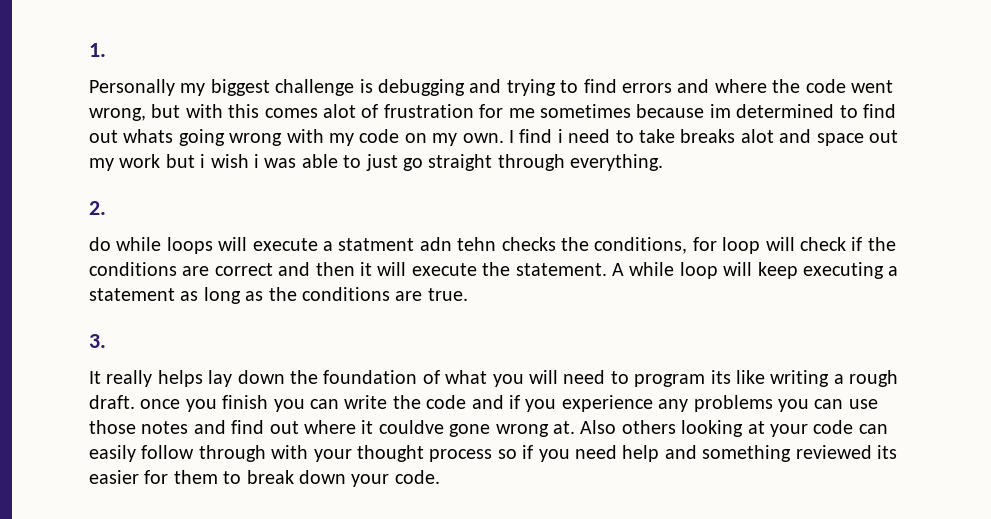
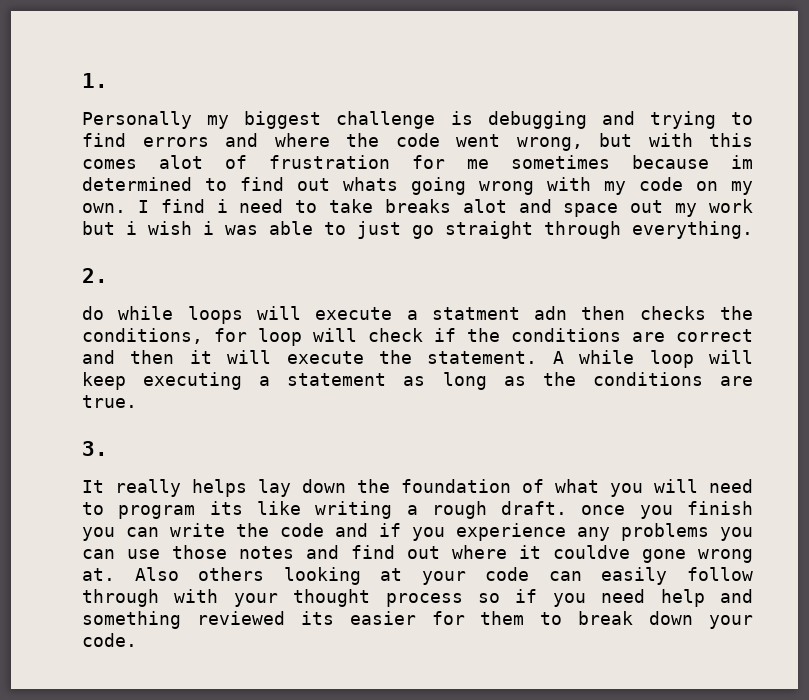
- do while loops will execute a statment adn tehn checks the conditions, for loop will check if the conditions are correct and then it will execute the statement.
+ do while loops will execute a statment adn then checks the conditions, for loop will check if the conditions are correct and then it will execute the statement.

